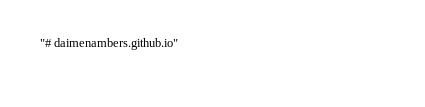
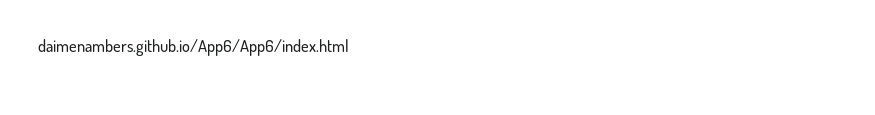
- "# daimenambers.github.io"
+ daimenambers.github.io/App6/App6/index.html

